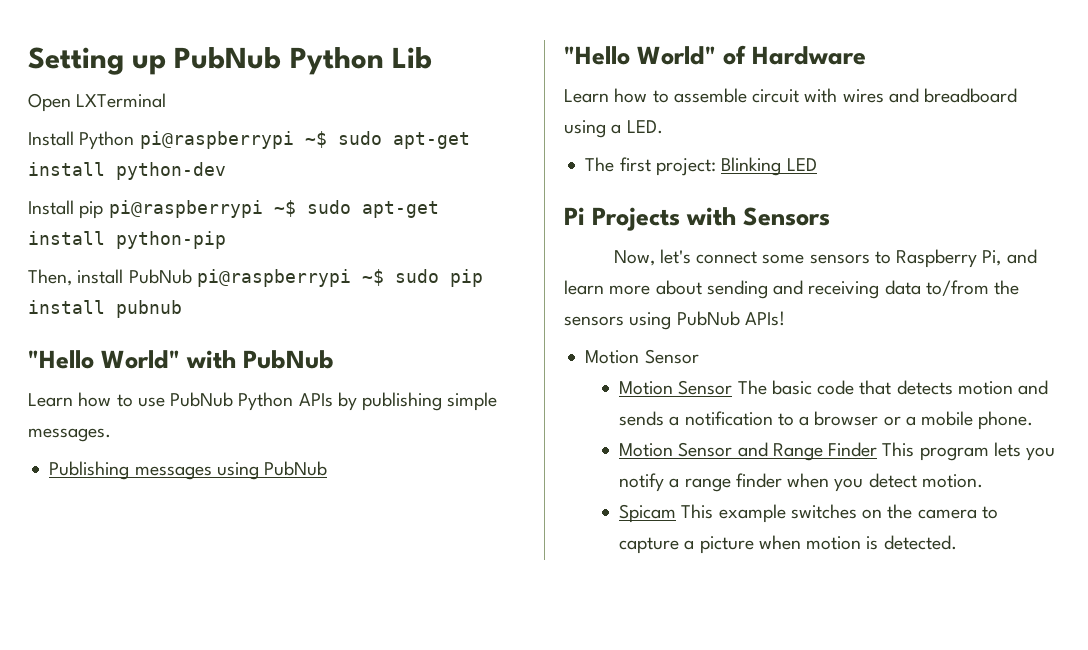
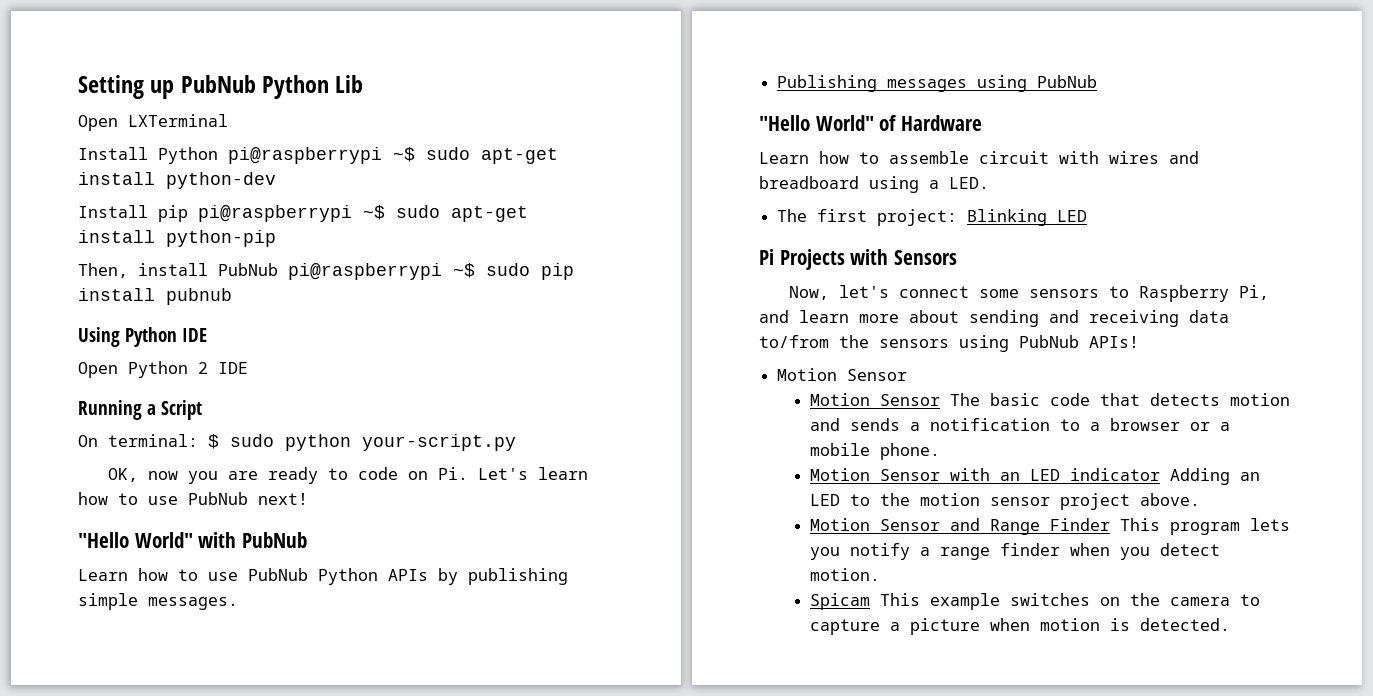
+ Using Python IDE
+ Open Python 2 IDE
+ Running a Script
+ On terminal: $ sudo python your-script.py
+ OK, now you are ready to code on Pi. Let's learn how to use PubNub next!
+ Motion Sensor with an LED indicator Adding an LED to the motion sensor project above.

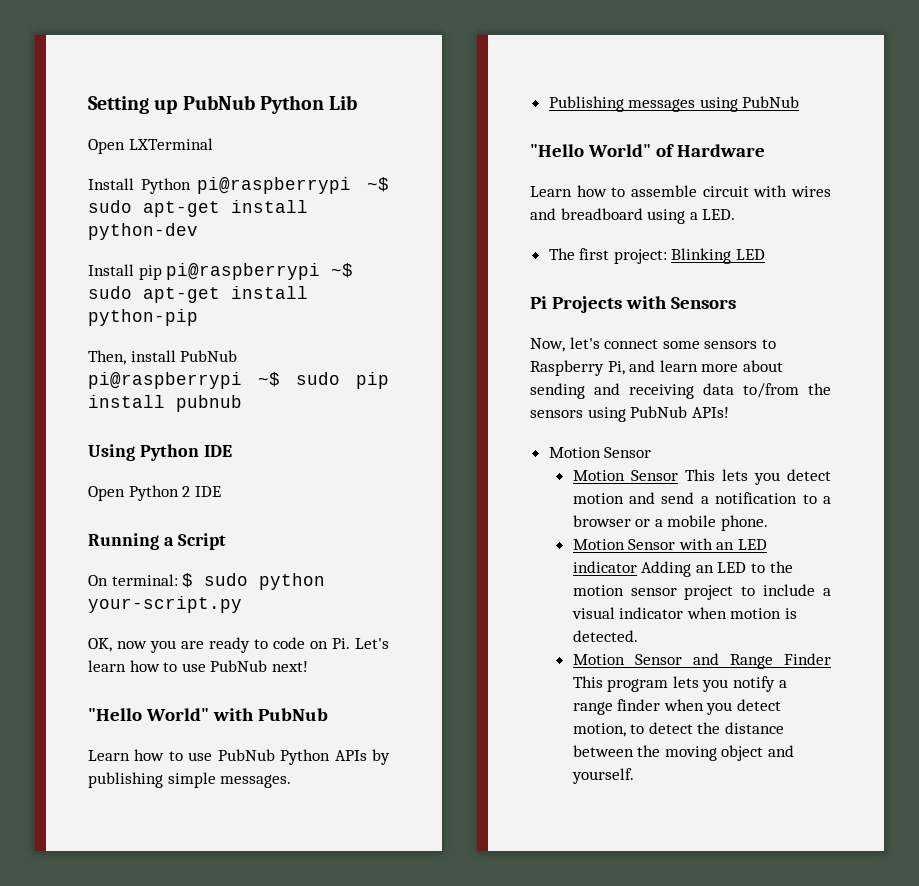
- Motion Sensor The basic code that detects motion and sends a notification to a browser or a mobile phone.
+ Motion Sensor This lets you detect motion and send a notification to a browser or a mobile phone.
- Motion Sensor with an LED indicator Adding an LED to the motion sensor project above.
+ Motion Sensor with an LED indicator Adding an LED to the motion sensor project to include a visual indicator when motion is detected.
- Motion Sensor and Range Finder This program lets you notify a range finder when you detect motion.
- Spicam This example switches on the camera to capture a picture when motion is detected.
+ Motion Sensor and Range Finder This program lets you notify a range finder when you detect motion, to detect the distance between the moving object and yourself.

